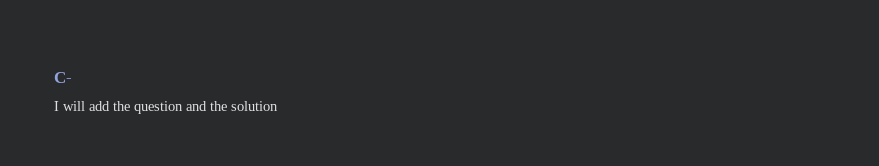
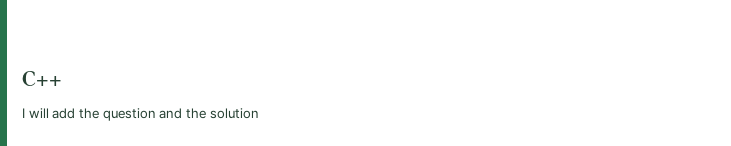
- C-
+ C++

